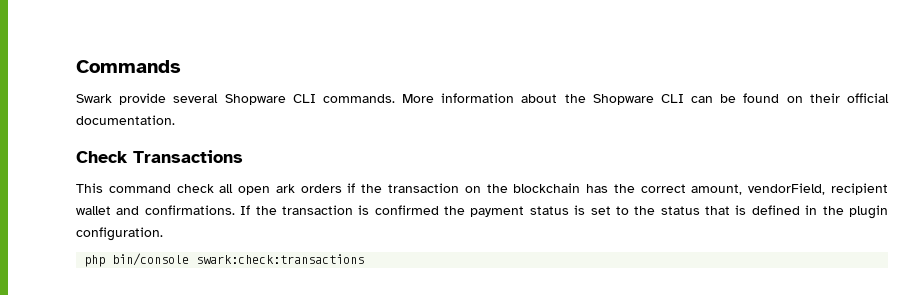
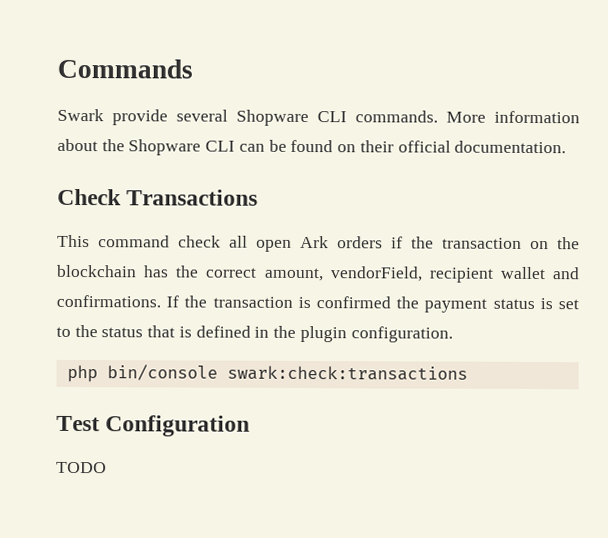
- This command check all open ark orders if the transaction on the blockchain has the correct amount, vendorField, recipient wallet and confirmations.
+ This command check all open Ark orders if the transaction on the blockchain has the correct amount, vendorField, recipient wallet and confirmations.
+ Test Configuration
+ TODO

